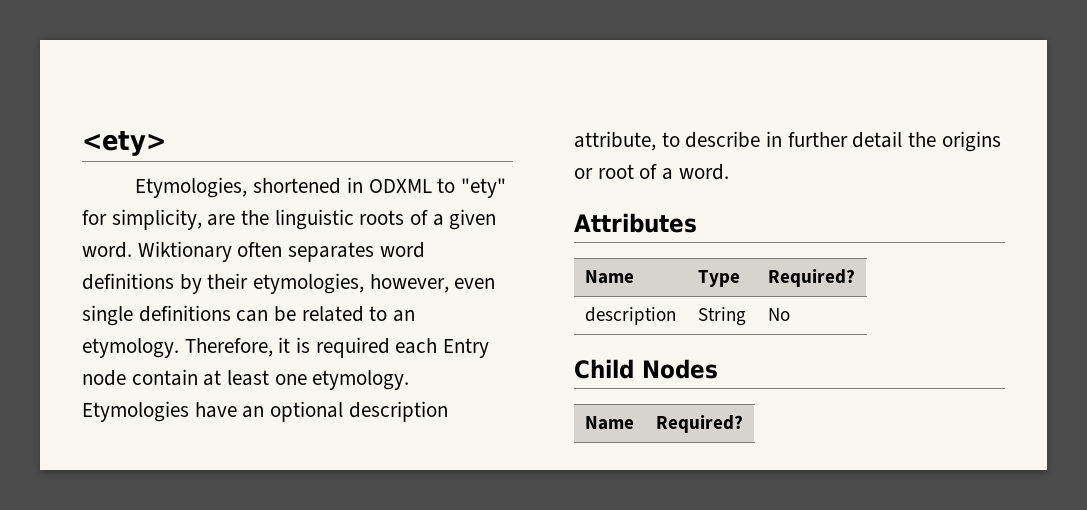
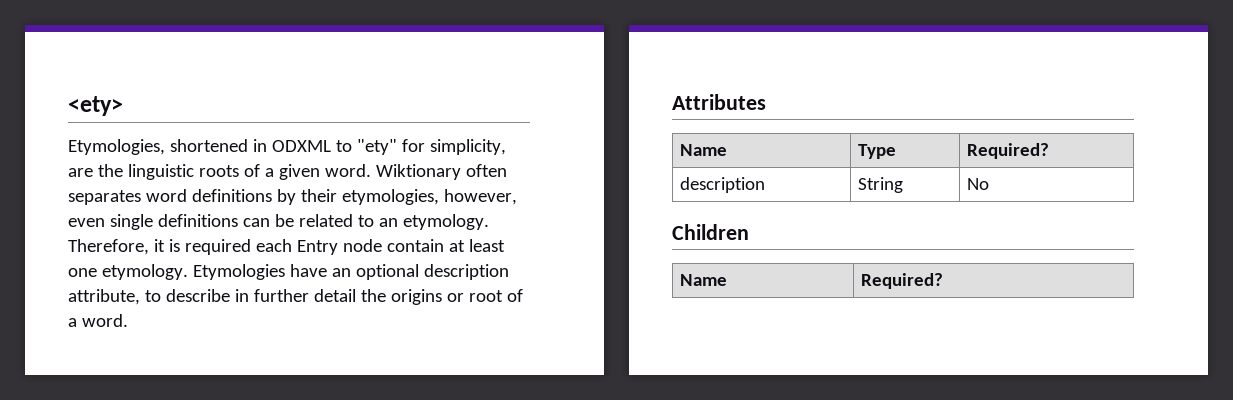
- Child Nodes
+ Children

